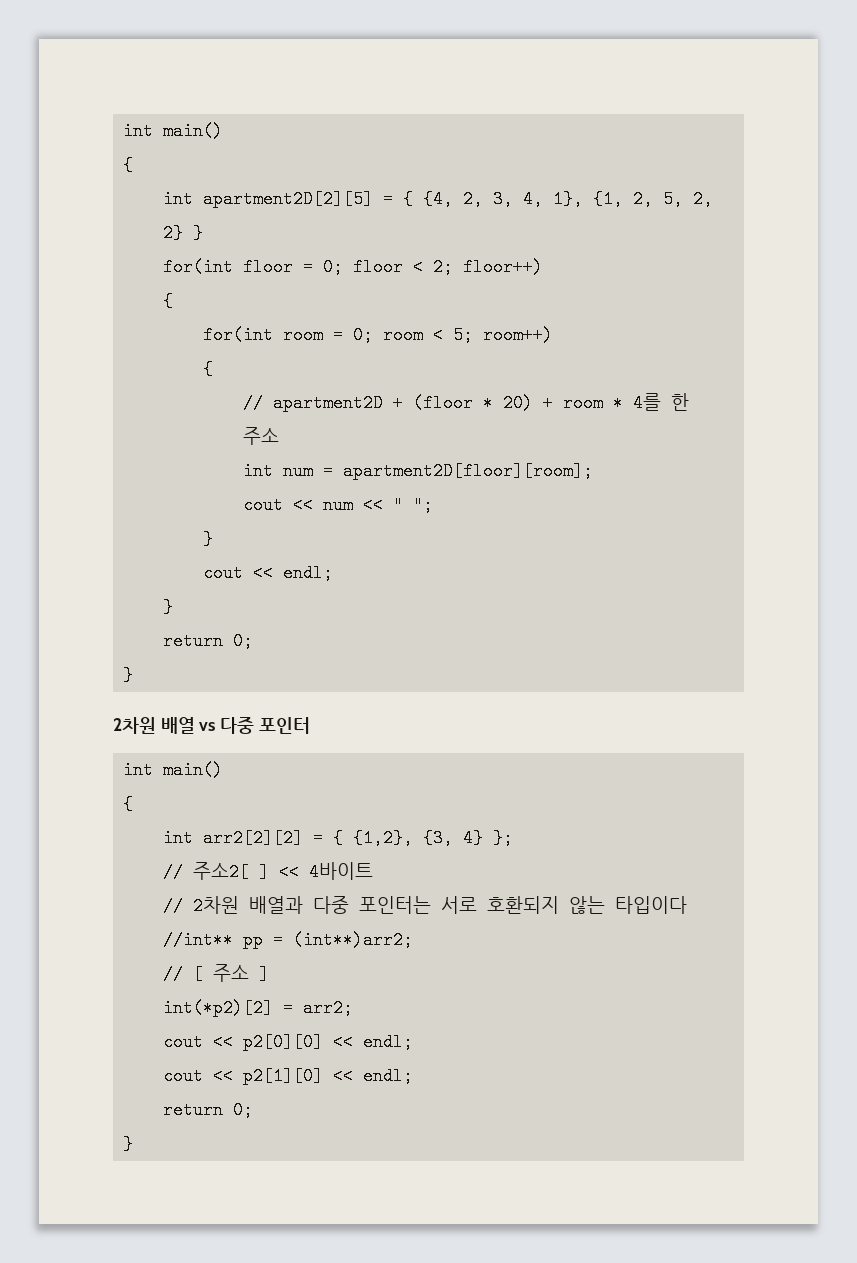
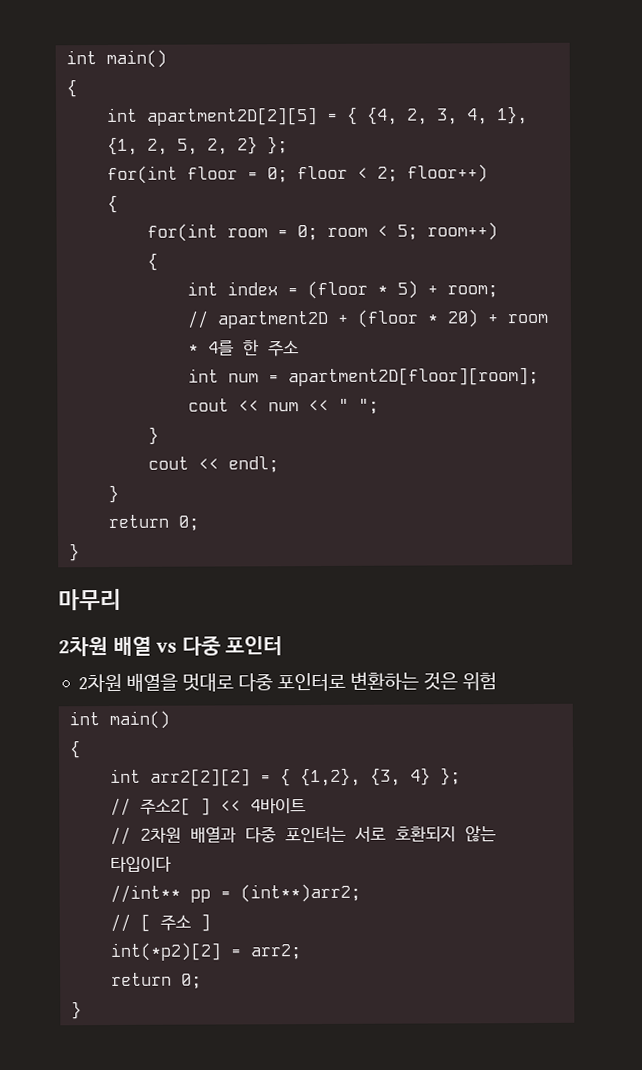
- int apartment2D[2][5] = { {4, 2, 3, 4, 1}, {1, 2, 5, 2, 2} }
+ int apartment2D[2][5] = { {4, 2, 3, 4, 1}, {1, 2, 5, 2, 2} };
+ int index = (floor * 5) + room;
+ 마무리
+ 2차원 배열을 멋대로 다중 포인터로 변환하는 것은 위험
- cout << p2[0][0] << endl;
- cout << p2[1][0] << endl;

